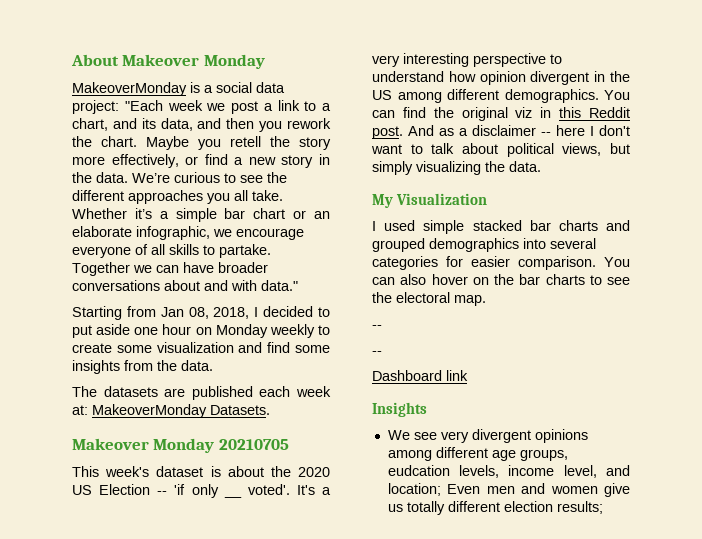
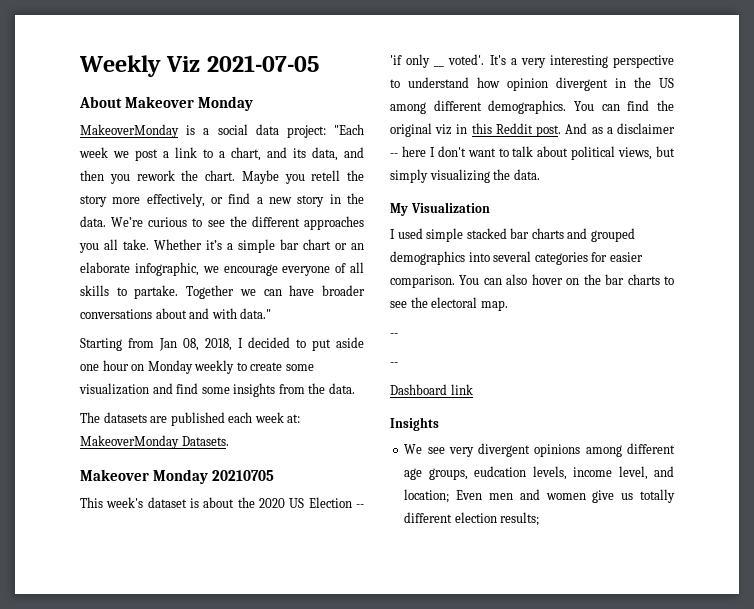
+ Weekly Viz 2021-07-05

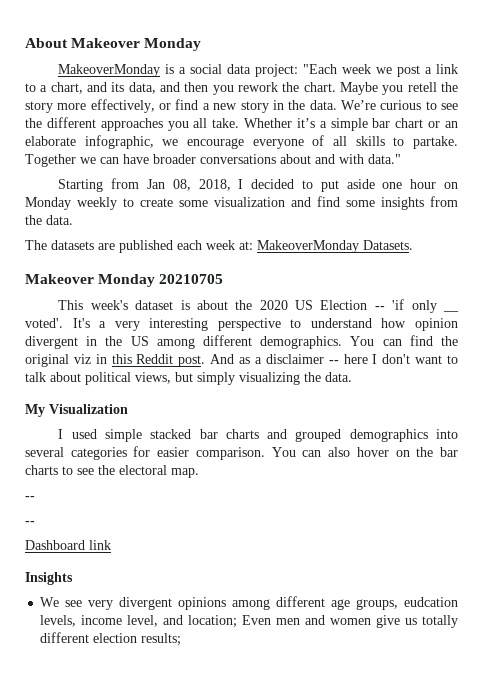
- Weekly Viz 2021-07-05

